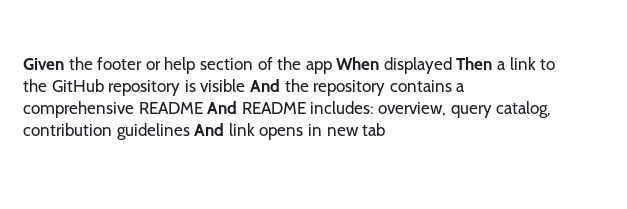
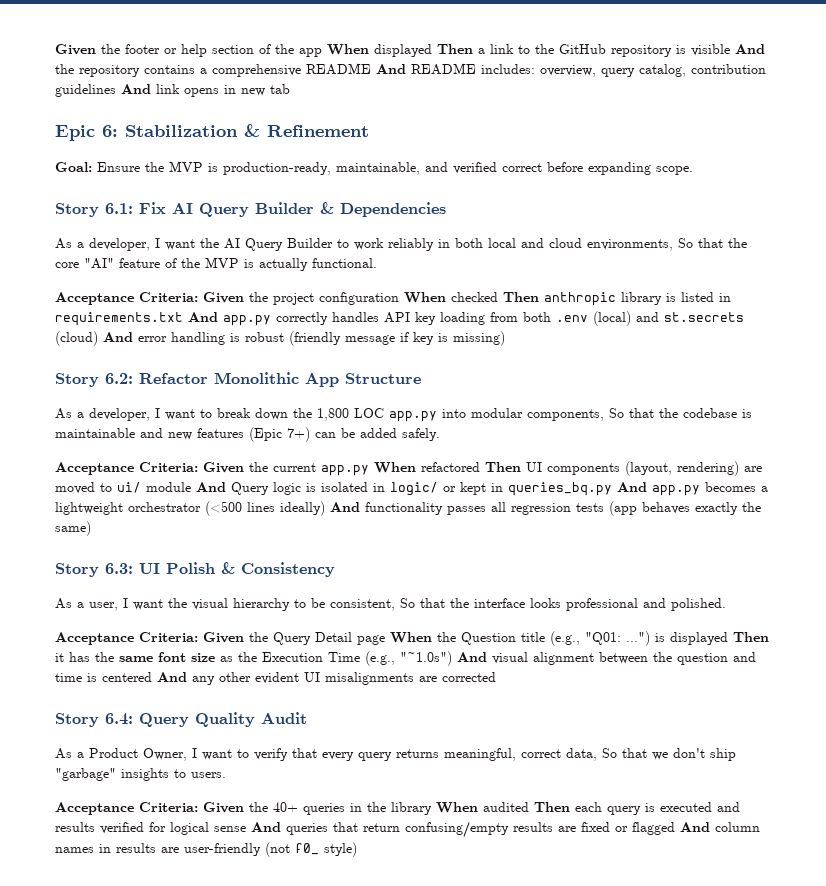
+ Epic 6: Stabilization & Refinement
+ Goal: Ensure the MVP is production-ready, maintainable, and verified correct before expanding scope.
+ Story 6.1: Fix AI Query Builder & Dependencies
+ As a developer, I want the AI Query Builder to work reliably in both local and cloud environments, So that the core "AI" feature of the MVP is actually functional.
+ Acceptance Criteria: Given the project configuration When checked Then anthropic library is listed in requirements.txt And app.py correctly handles API key loading from both .env (local) and st.secrets (cloud) And error handling is robust (friendly message if key is missing)
+ Story 6.2: Refactor Monolithic App Structure
+ As a developer, I want to break down the 1,800 LOC app.py into modular components, So that the codebase is maintainable and new features (Epic 7+) can be added safely.
+ Acceptance Criteria: Given the current app.py When refactored Then UI components (layout, rendering) are moved to ui/ module And Query logic is isolated in logic/ or kept in queries_bq.py And app.py becomes a lightweight orchestrator (<500 lines ideally) And functionality passes all regression tests (app behaves exactly the same)
+ Story 6.3: UI Polish & Consistency
+ As a user, I want the visual hierarchy to be consistent, So that the interface looks professional and polished.
+ Acceptance Criteria: Given the Query Detail page When the Question title (e.g., "Q01: ...") is displayed Then it has the same font size as the Execution Time (e.g., "~1.0s") And visual alignment between the question and time is centered And any other evident UI misalignments are corrected
+ Story 6.4: Query Quality Audit
+ As a Product Owner, I want to verify that every query returns meaningful, correct data, So that we don't ship "garbage" insights to users.
+ Acceptance Criteria: Given the 40+ queries in the library When audited Then each query is executed and results verified for logical sense And queries that return confusing/empty results are fixed or flagged And column names in results are user-friendly (not f0_ style)

